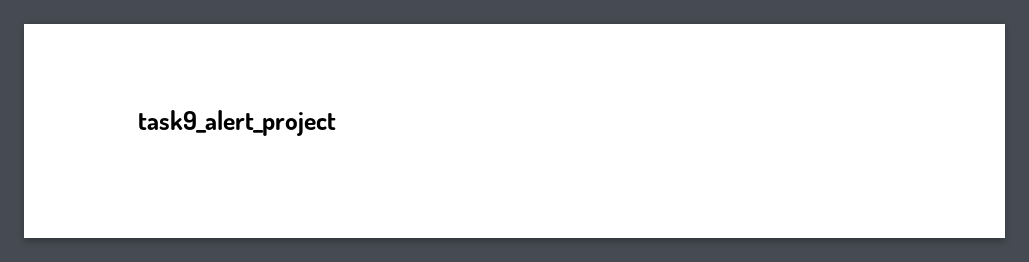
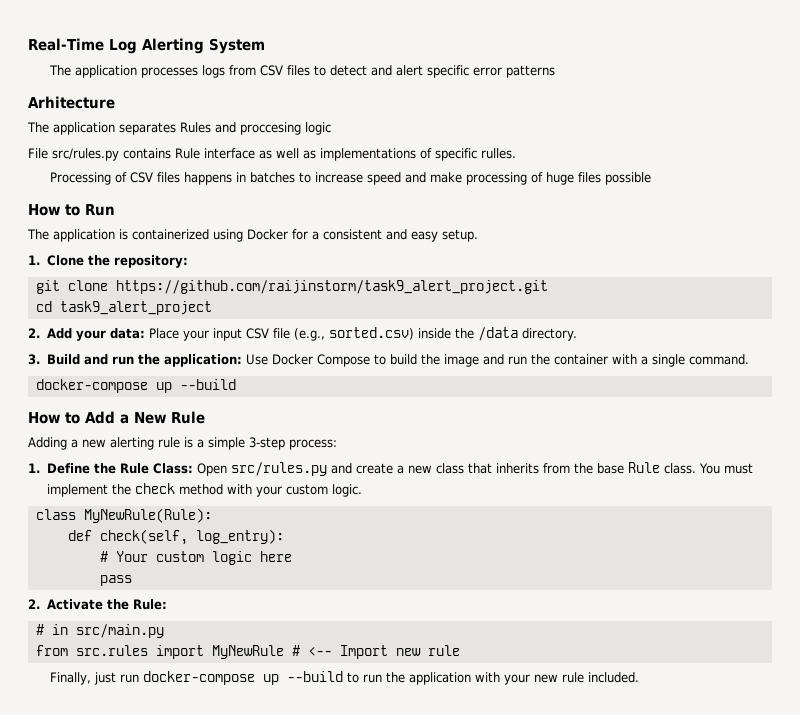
- task9_alert_project
+ Real-Time Log Alerting System
+ The application processes logs from CSV files to detect and alert specific error patterns
+ Arhitecture
+ The application separates Rules and proccesing logic
+ File src/rules.py contains Rule interface as well as implementations of specific rulles.
+ Processing of CSV files happens in batches to increase speed and make processing of huge files possible
+ How to Run
+ The application is containerized using Docker for a consistent and easy setup.
+ 1. Clone the repository:
+ git clone https://github.com/raijinstorm/task9_alert_project.git
+ cd task9_alert_project
+ 2. Add your data: Place your input CSV file (e.g., sorted.csv) inside the /data directory.
+ 3. Build and run the application: Use Docker Compose to build the image and run the container with a single command.
+ docker-compose up --build
+ How to Add a New Rule
+ Adding a new alerting rule is a simple 3-step process:
+ 1. Define the Rule Class: Open src/rules.py and create a new class that inherits from the base Rule class. You must implement the check method with your custom logic.
+ class MyNewRule(Rule):
+ def check(self, log_entry):
+ # Your custom logic here
+ pass
+ 2. Activate the Rule:
+ # in src/main.py
+ from src.rules import MyNewRule # <-- Import new rule
+ Finally, just run docker-compose up --build to run the application with your new rule included.

